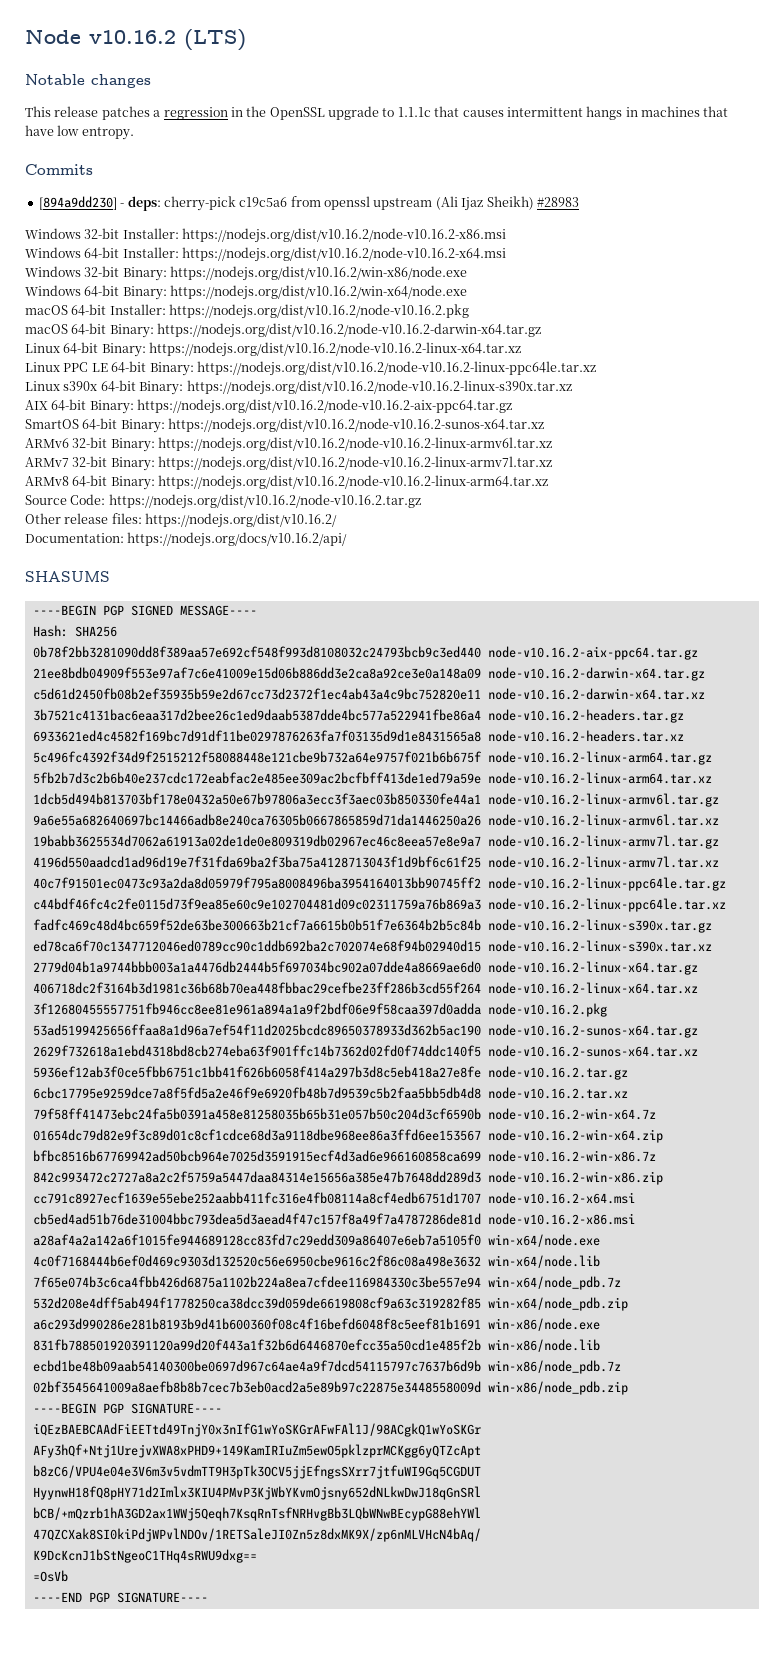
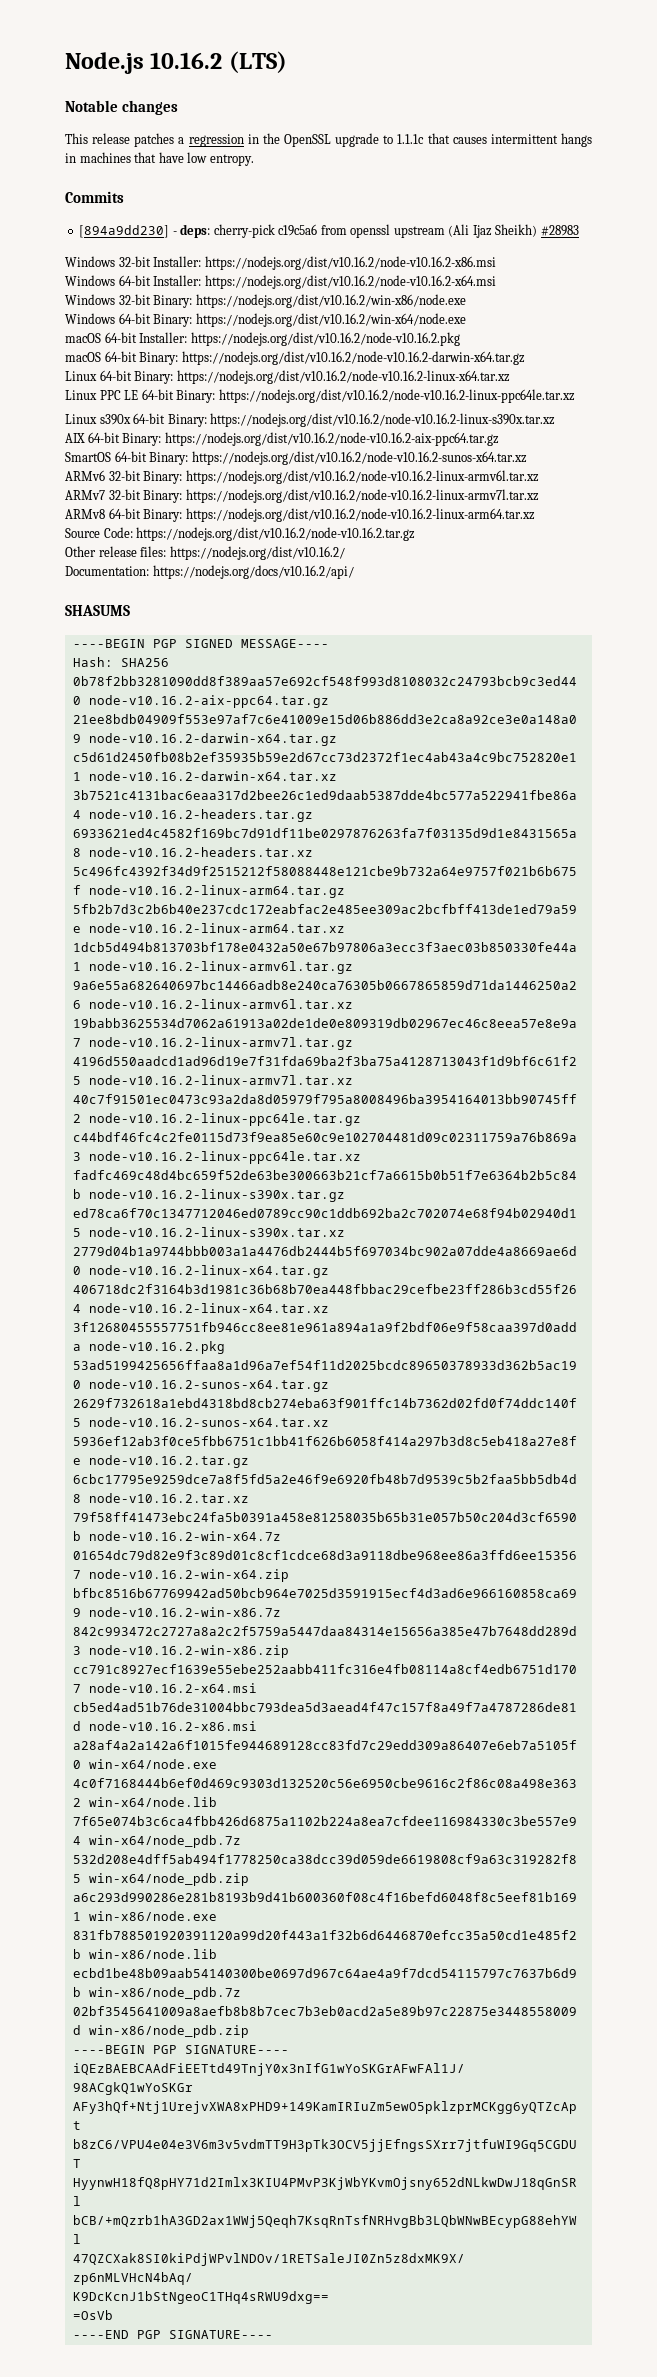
- Node v10.16.2 (LTS)
+ Node.js 10.16.2 (LTS)

